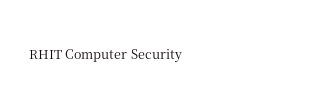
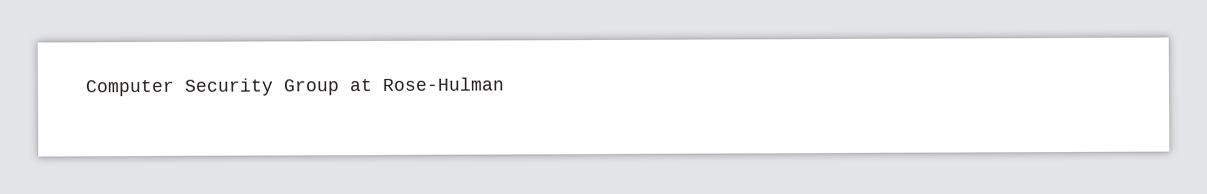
- RHIT Computer Security
+ Computer Security Group at Rose-Hulman

